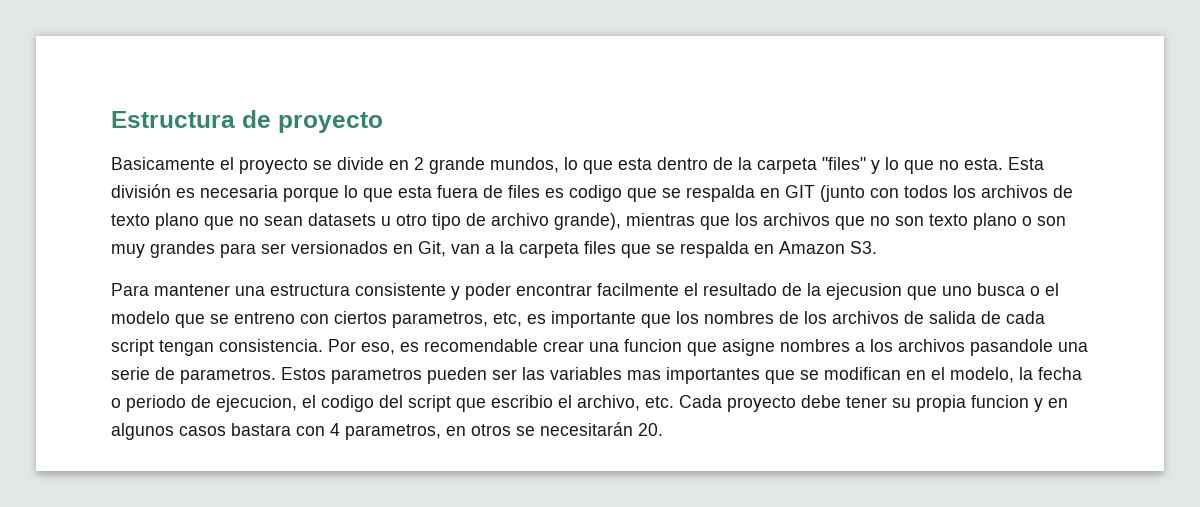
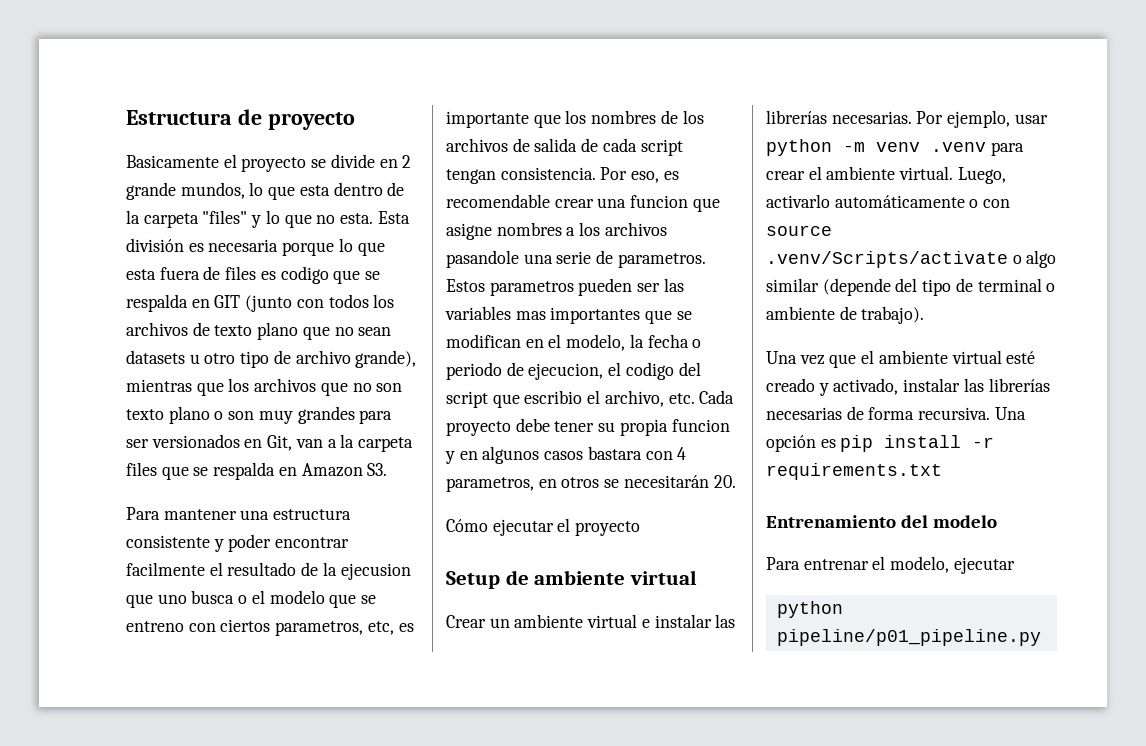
+ Cómo ejecutar el proyecto
+ Setup de ambiente virtual
+ Crear un ambiente virtual e instalar las librerías necesarias. Por ejemplo, usar python -m venv .venv para crear el ambiente virtual. Luego, activarlo automáticamente o con source .venv/Scripts/activate o algo similar (depende del tipo de terminal o ambiente de trabajo).
+ Una vez que el ambiente virtual esté creado y activado, instalar las librerías necesarias de forma recursiva. Una opción es pip install -r requirements.txt
+ Entrenamiento del modelo
+ Para entrenar el modelo, ejecutar
+ python pipeline/p01_pipeline.py

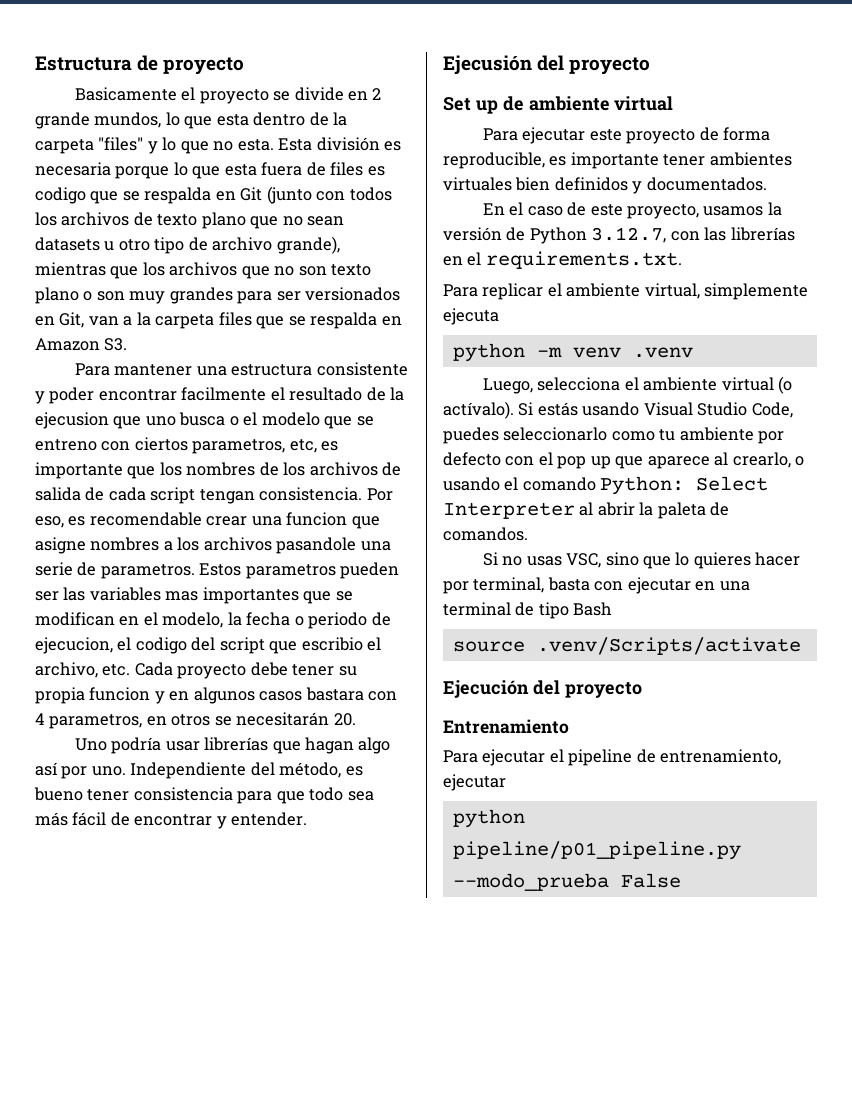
- Esta división es necesaria porque lo que esta fuera de files es codigo que se respalda en GIT (junto con todos los archivos de texto plano que no sean datasets u otro tipo de archivo grande), mientras que los archivos que no son texto plano o son muy grandes para ser versionados en Git, van a la carpeta files que se respalda en Amazon S3.
+ Esta división es necesaria porque lo que esta fuera de files es codigo que se respalda en Git (junto con todos los archivos de texto plano que no sean datasets u otro tipo de archivo grande), mientras que los archivos que no son texto plano o son muy grandes para ser versionados en Git, van a la carpeta files que se respalda en Amazon S3.
- Cómo ejecutar el proyecto
- Setup de ambiente virtual
+ Uno podría usar librerías que hagan algo así por uno. Independiente del método, es bueno tener consistencia para que todo sea más fácil de encontrar y entender.
+ Ejecusión del proyecto
+ Set up de ambiente virtual
- Crear un ambiente virtual e instalar las librerías necesarias. Por ejemplo, usar python -m venv .venv para crear el ambiente virtual. Luego, activarlo automáticamente o con source .venv/Scripts/activate o algo similar (depende del tipo de terminal o ambiente de trabajo).
- Una vez que el ambiente virtual esté creado y activado, instalar las librerías necesarias de forma recursiva. Una opción es pip install -r requirements.txt
+ Para ejecutar este proyecto de forma reproducible, es importante tener ambientes virtuales bien definidos y documentados.
+ En el caso de este proyecto, usamos la versión de Python 3.12.7, con las librerías en el requirements.txt.
+ Para replicar el ambiente virtual, simplemente ejecuta
+ python -m venv .venv
+ Luego, selecciona el ambiente virtual (o actívalo). Si estás usando Visual Studio Code, puedes seleccionarlo como tu ambiente por defecto con el pop up que aparece al crearlo, o usando el comando Python: Select Interpreter al abrir la paleta de comandos.
+ Si no usas VSC, sino que lo quieres hacer por terminal, basta con ejecutar en una terminal de tipo Bash
+ source .venv/Scripts/activate
+ Ejecución del proyecto
- Entrenamiento del modelo
- Para entrenar el modelo, ejecutar
+ Entrenamiento
+ Para ejecutar el pipeline de entrenamiento, ejecutar
- python pipeline/p01_pipeline.py
+ python pipeline/p01_pipeline.py --modo_prueba False

